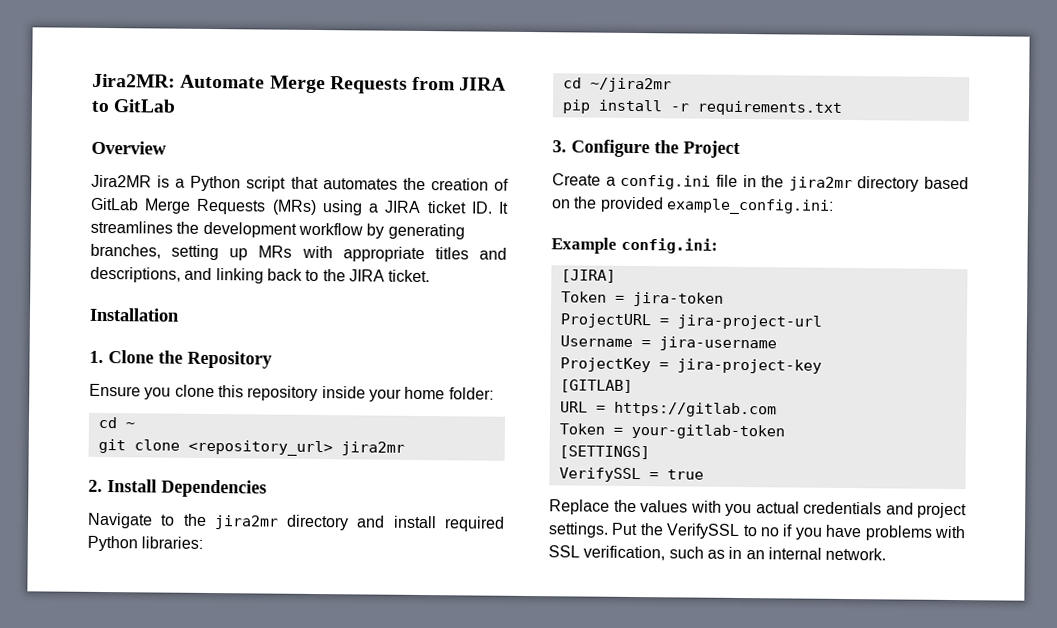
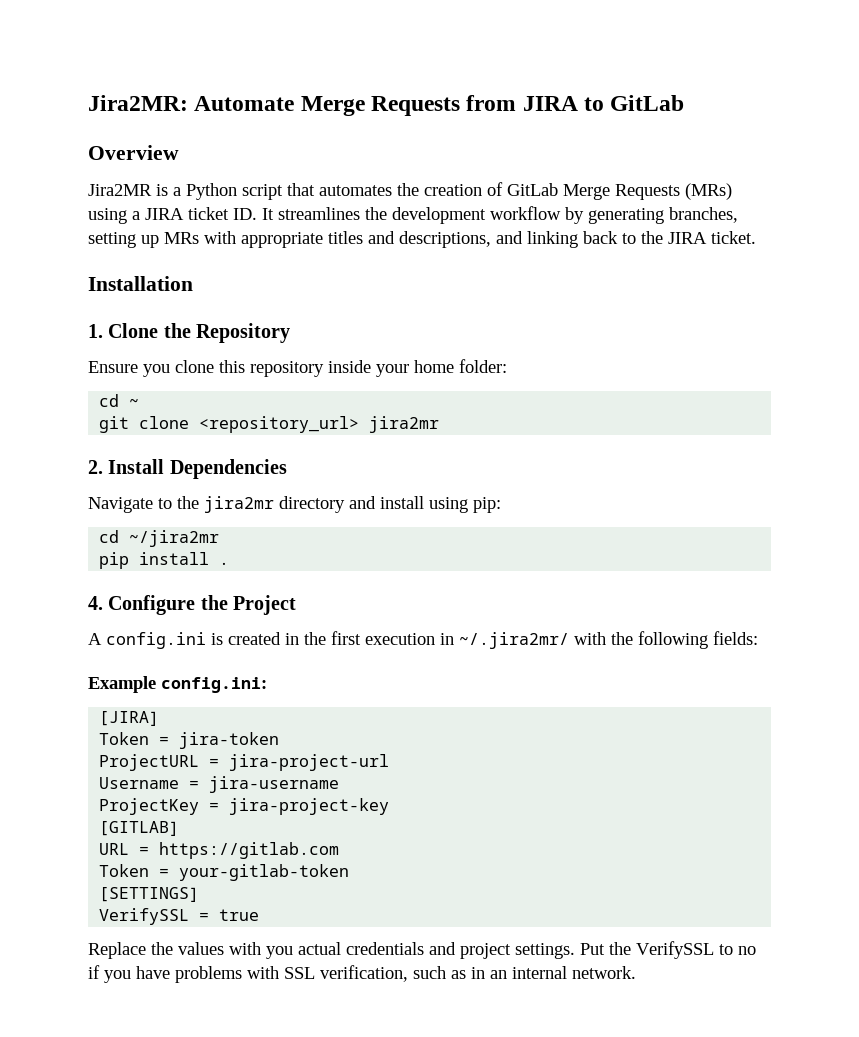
- Navigate to the jira2mr directory and install required Python libraries:
+ Navigate to the jira2mr directory and install using pip:
- pip install -r requirements.txt
- 3. Configure the Project
+ pip install .
+ 4. Configure the Project
- Create a config.ini file in the jira2mr directory based on the provided example_config.ini:
+ A config.ini is created in the first execution in ~/.jira2mr/ with the following fields:

